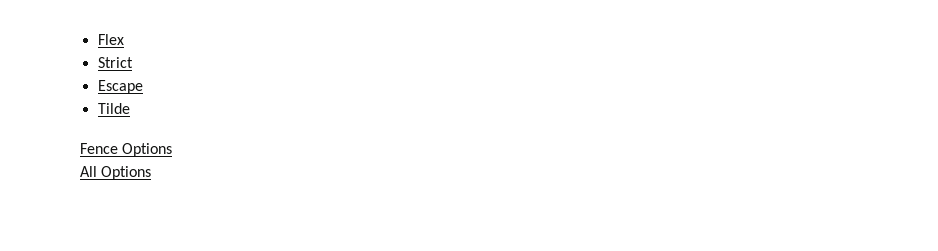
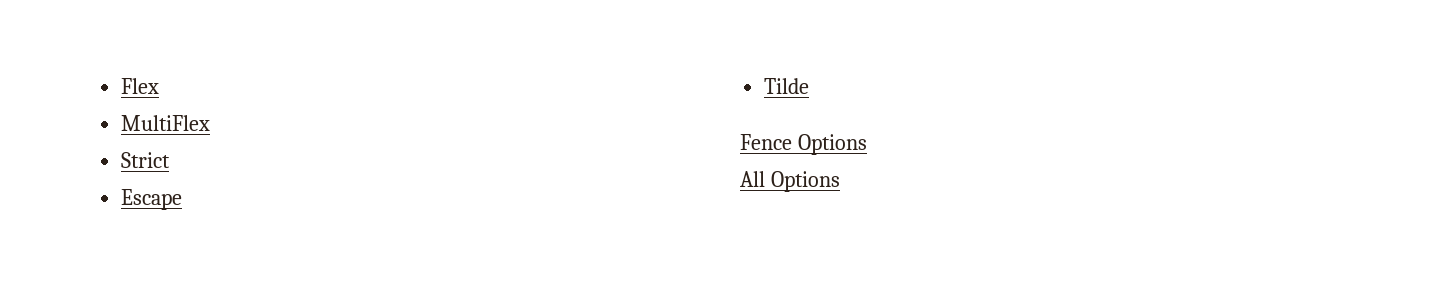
+ MultiFlex

